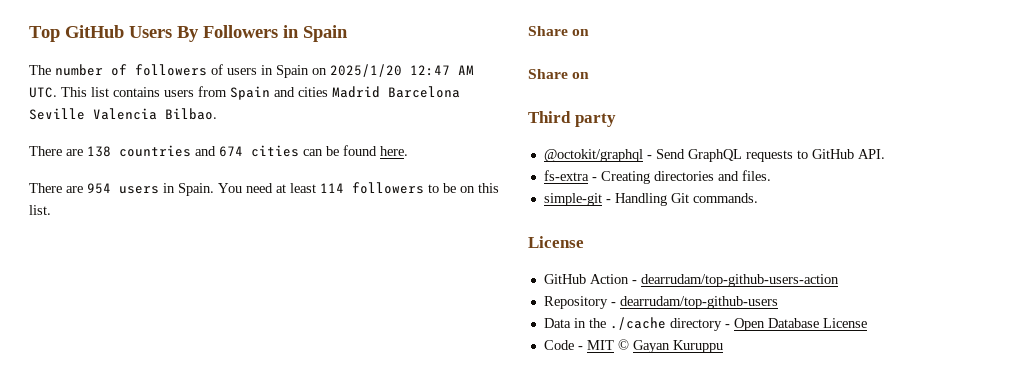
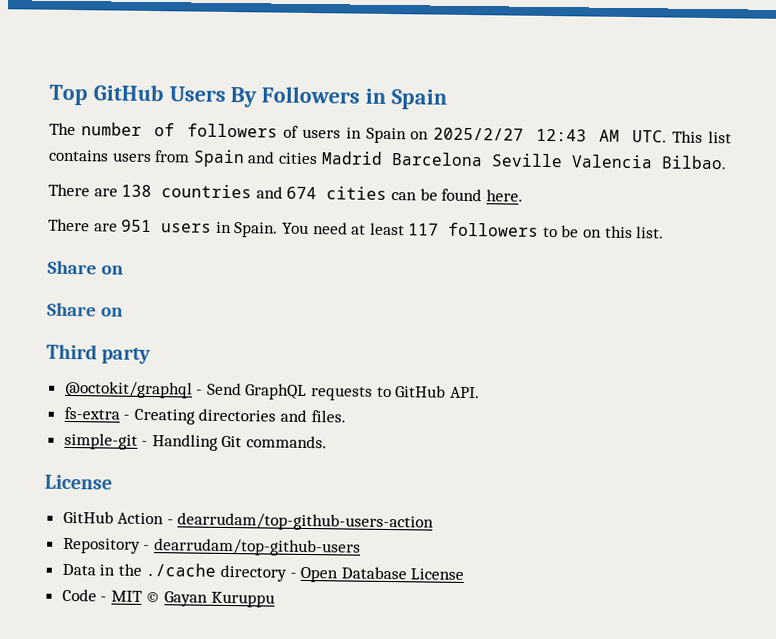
- The number of followers of users in Spain on 2025/1/20 12:47 AM UTC. This list contains users from Spain and cities Madrid Barcelona Seville Valencia Bilbao.
+ The number of followers of users in Spain on 2025/2/27 12:43 AM UTC. This list contains users from Spain and cities Madrid Barcelona Seville Valencia Bilbao.
- There are 954 users in Spain.
+ There are 951 users in Spain.
- You need at least 114 followers to be on this list.
+ You need at least 117 followers to be on this list.

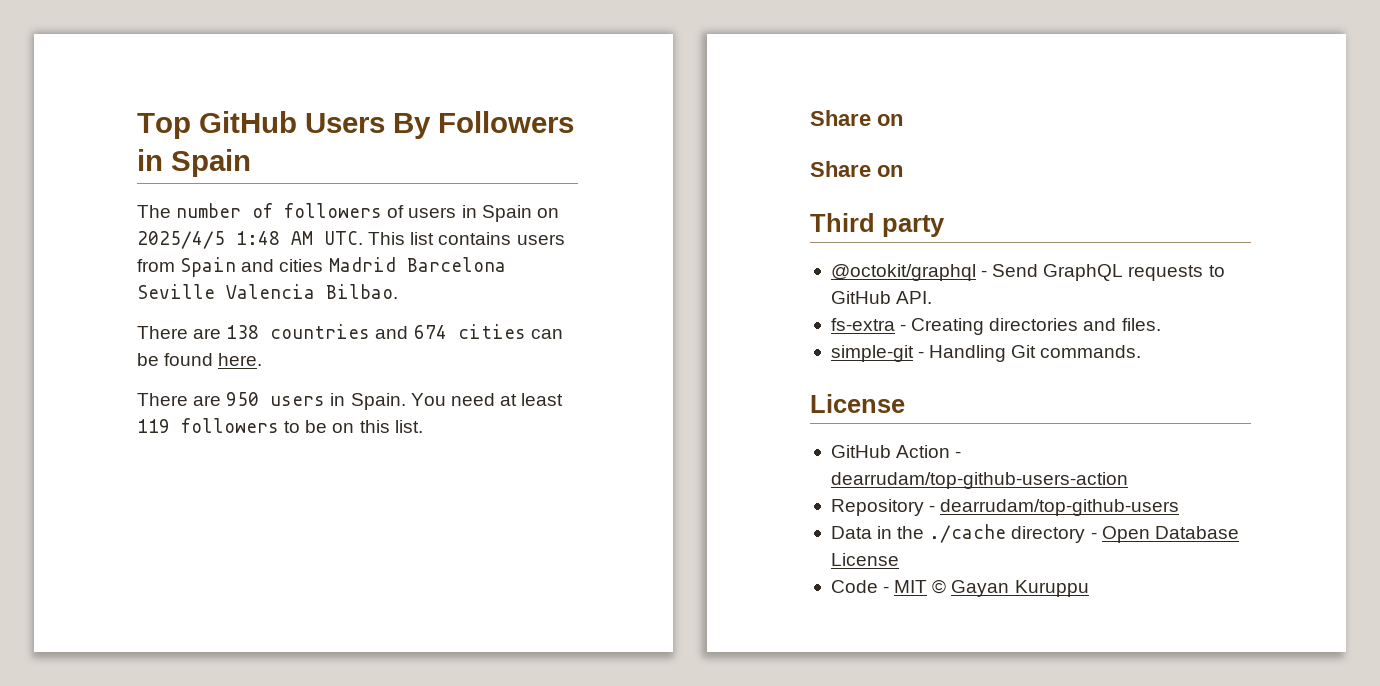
- The number of followers of users in Spain on 2025/2/27 12:43 AM UTC. This list contains users from Spain and cities Madrid Barcelona Seville Valencia Bilbao.
+ The number of followers of users in Spain on 2025/4/5 1:48 AM UTC. This list contains users from Spain and cities Madrid Barcelona Seville Valencia Bilbao.
- There are 951 users in Spain.
+ There are 950 users in Spain.
- You need at least 117 followers to be on this list.
+ You need at least 119 followers to be on this list.

